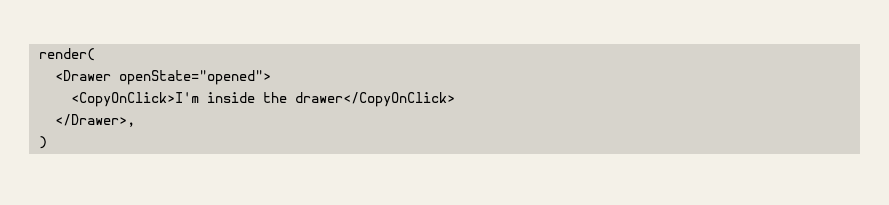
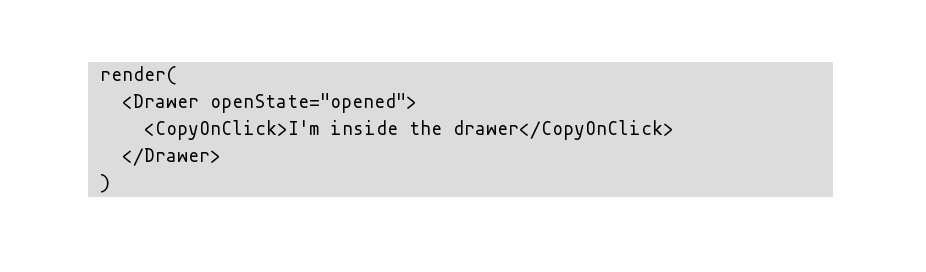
- </Drawer>,
+ </Drawer>

